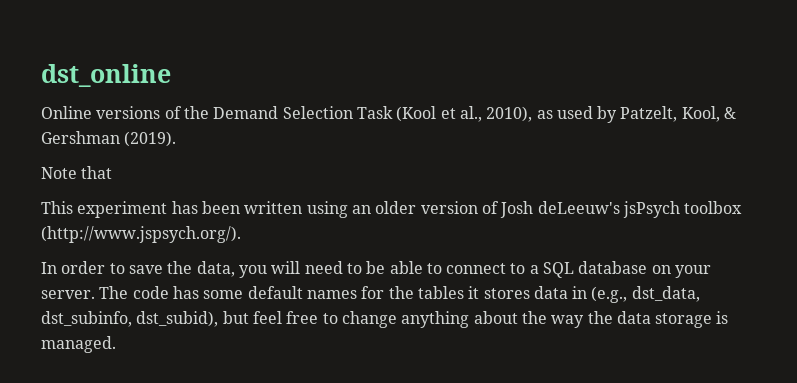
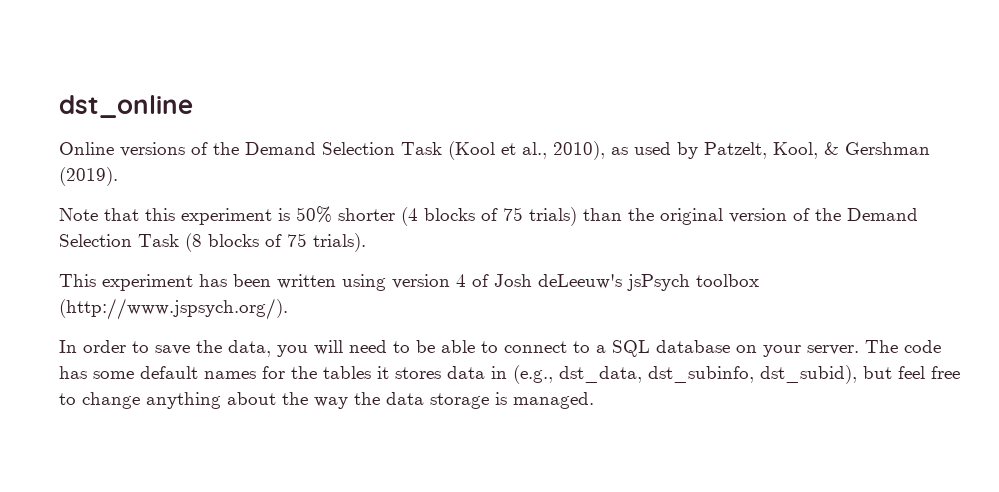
- Note that
+ Note that this experiment is 50% shorter (4 blocks of 75 trials) than the original version of the Demand Selection Task (8 blocks of 75 trials).
- This experiment has been written using an older version of Josh deLeeuw's jsPsych toolbox (http://www.jspsych.org/).
+ This experiment has been written using version 4 of Josh deLeeuw's jsPsych toolbox (http://www.jspsych.org/).

